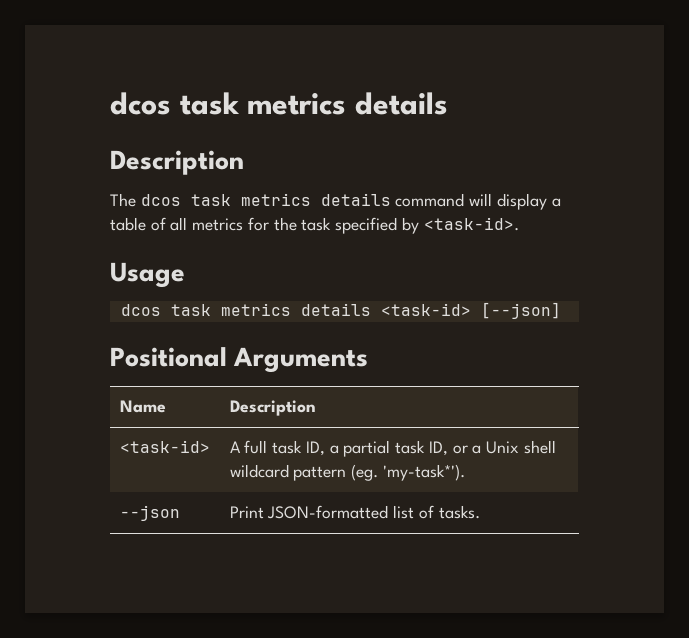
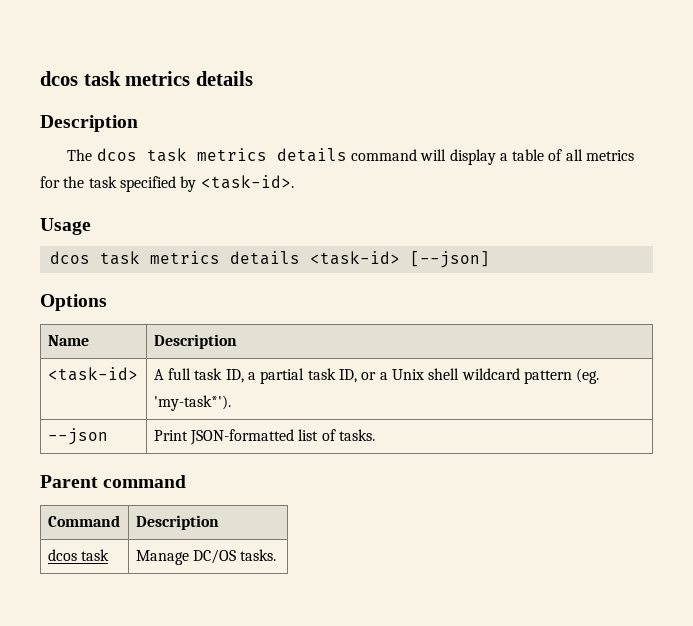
- Positional Arguments
+ Options
+ Parent command
+ Command | Description
+ dcos task | Manage DC/OS tasks.

